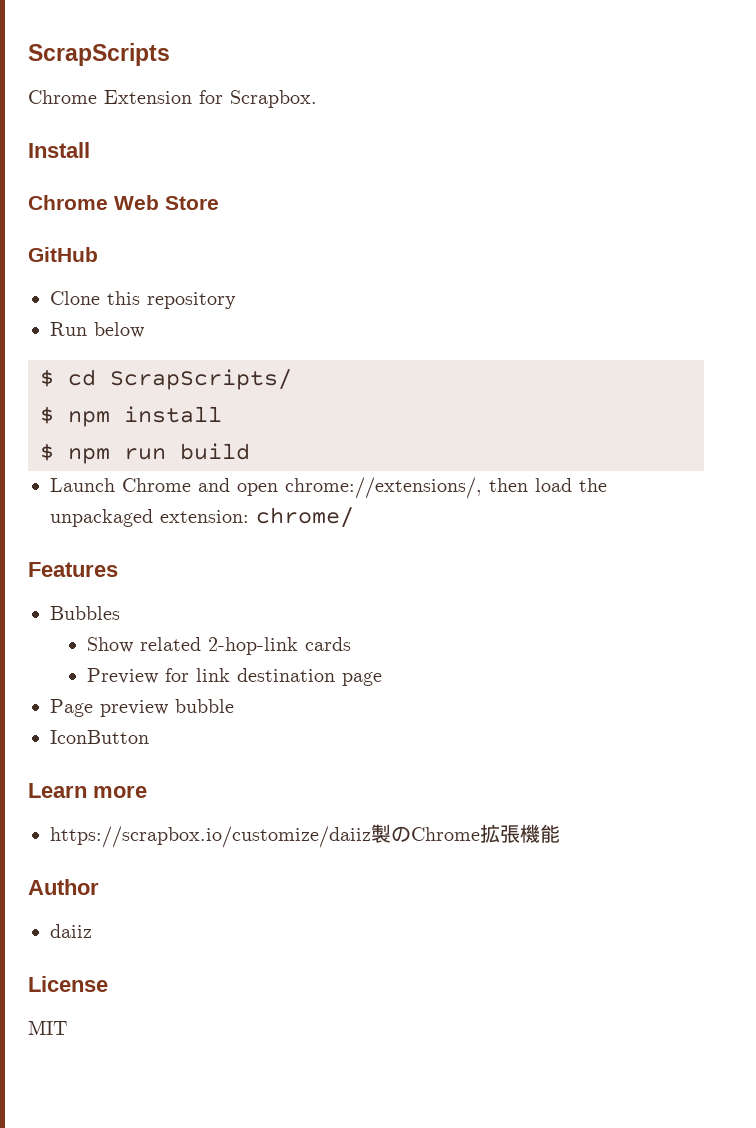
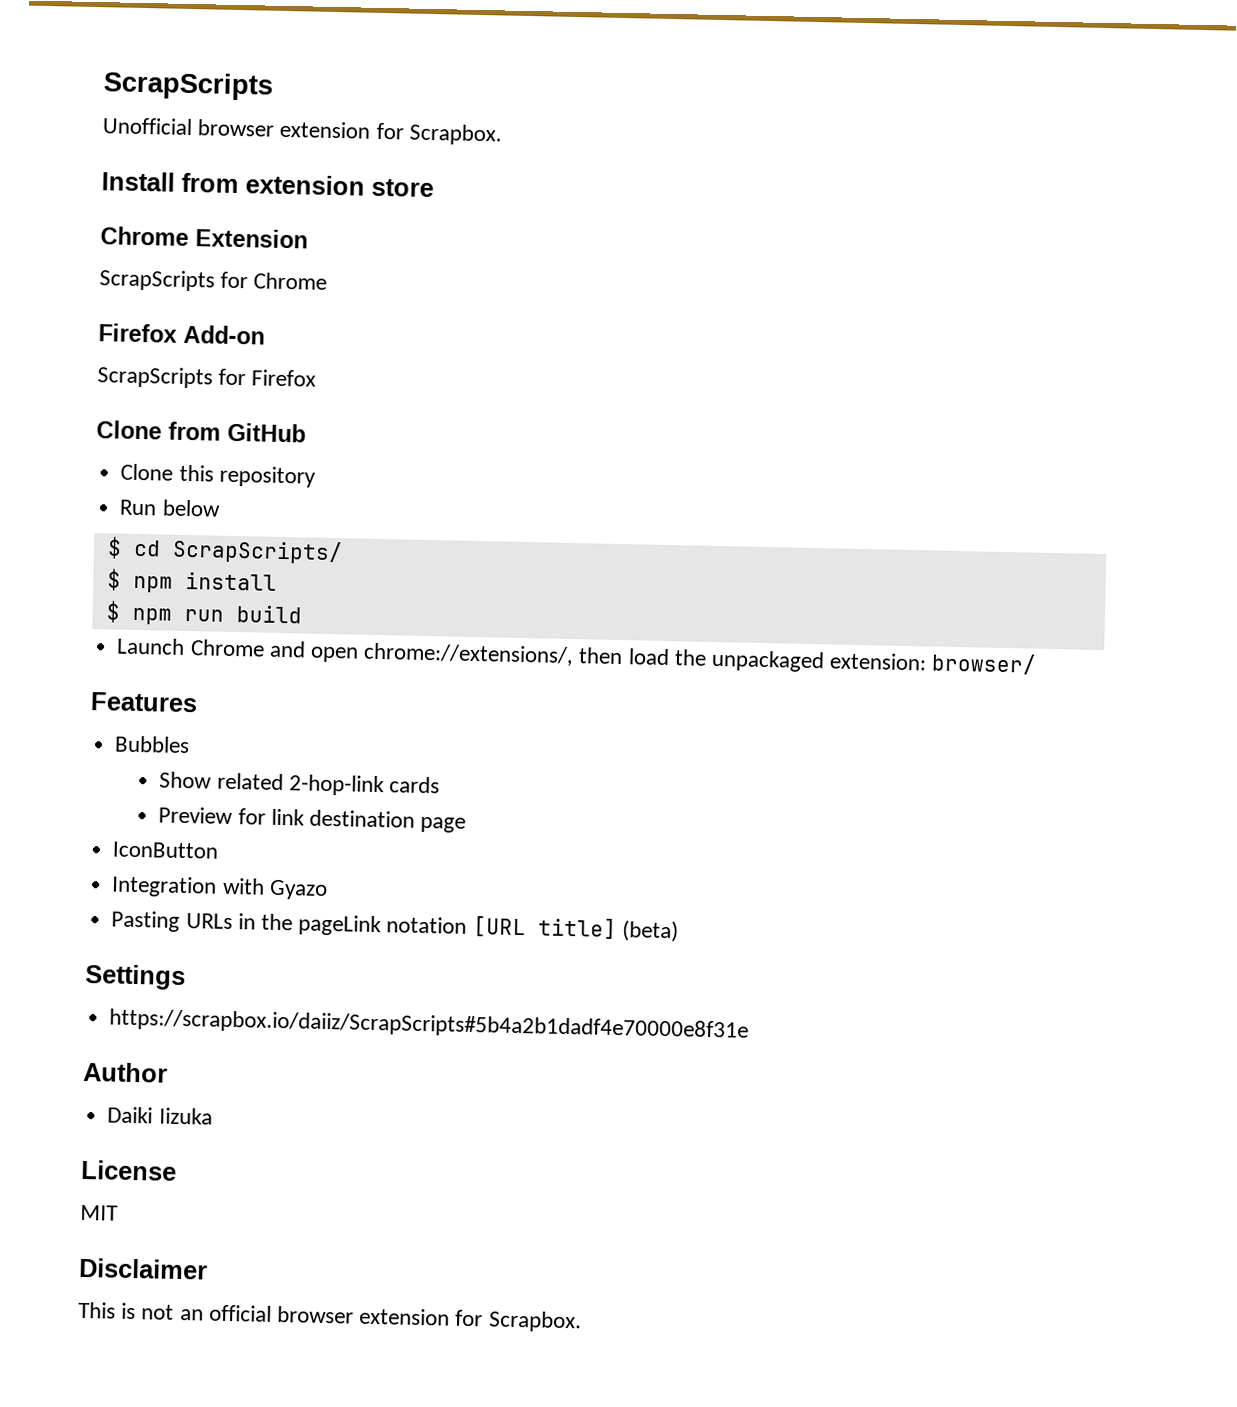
- Chrome Extension for Scrapbox.
+ Unofficial browser extension for Scrapbox.
- Install
- Chrome Web Store
- GitHub
+ Install from extension store
+ Chrome Extension
+ ScrapScripts for Chrome
+ Firefox Add-on
+ ScrapScripts for Firefox
+ Clone from GitHub
- Launch Chrome and open chrome://extensions/, then load the unpackaged extension: chrome/
+ Launch Chrome and open chrome://extensions/, then load the unpackaged extension: browser/
- Page preview bubble
  IconButton
- Learn more
- https://scrapbox.io/customize/daiiz製のChrome拡張機能
+ Integration with Gyazo
+ Pasting URLs in the pageLink notation [URL title] (beta)
+ Settings
+ https://scrapbox.io/daiiz/ScrapScripts#5b4a2b1dadf4e70000e8f31e
- daiiz
+ Daiki Iizuka
+ Disclaimer
+ This is not an official browser extension for Scrapbox.

